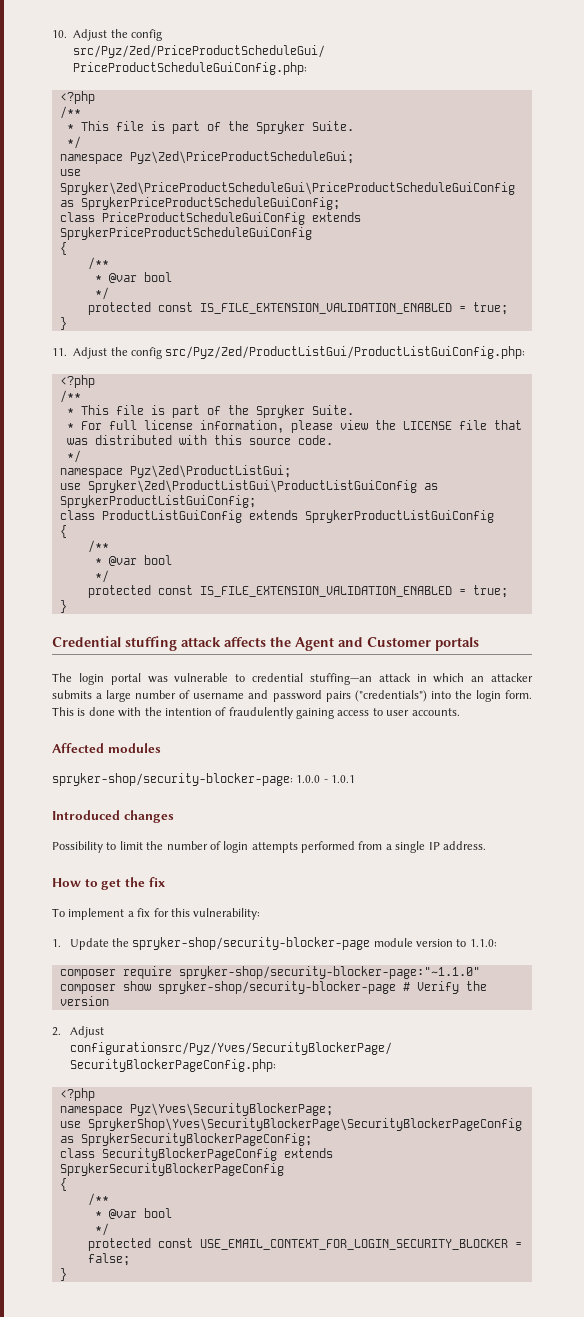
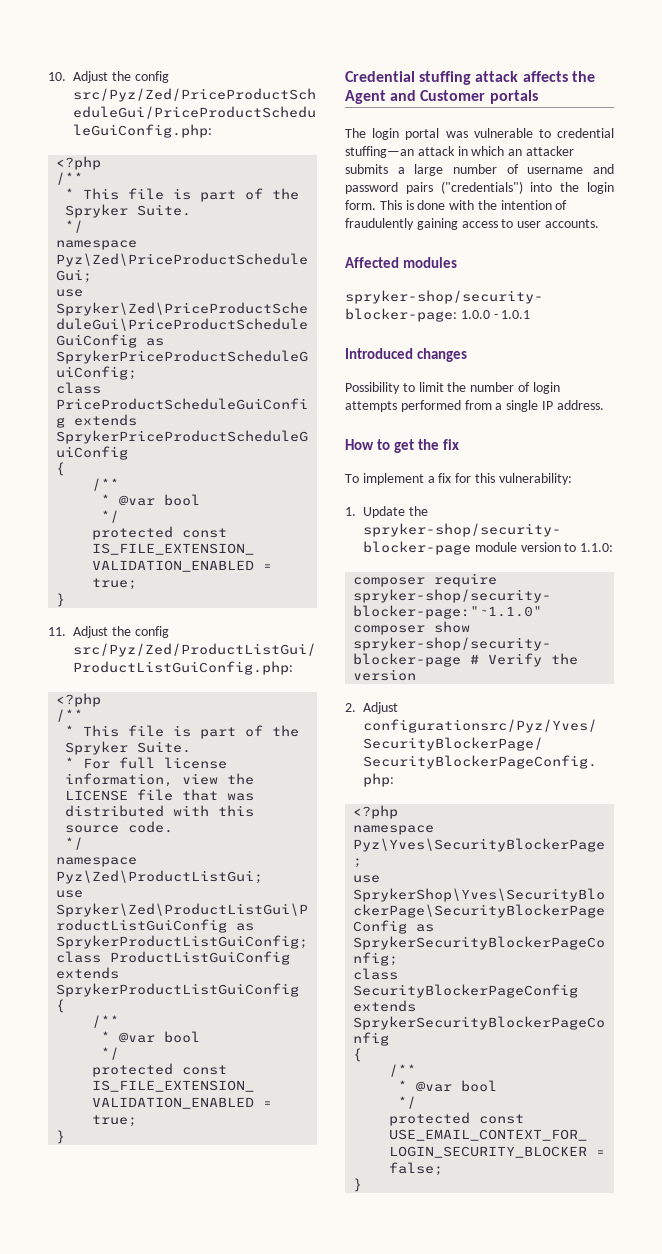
- * For full license information, please view the LICENSE file that was distributed with this source code.
+ * For full license information, view the LICENSE file that was distributed with this source code.

